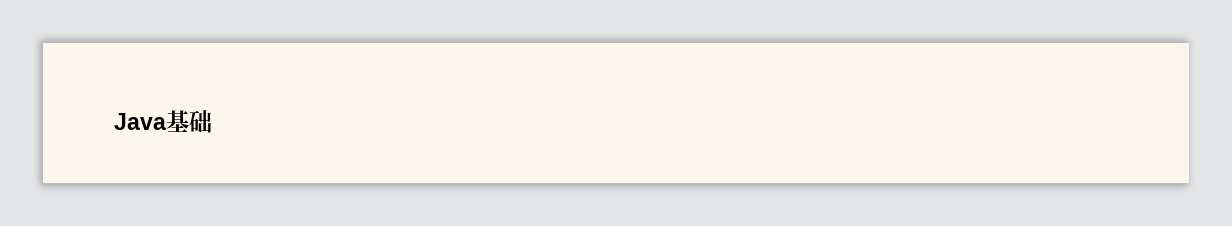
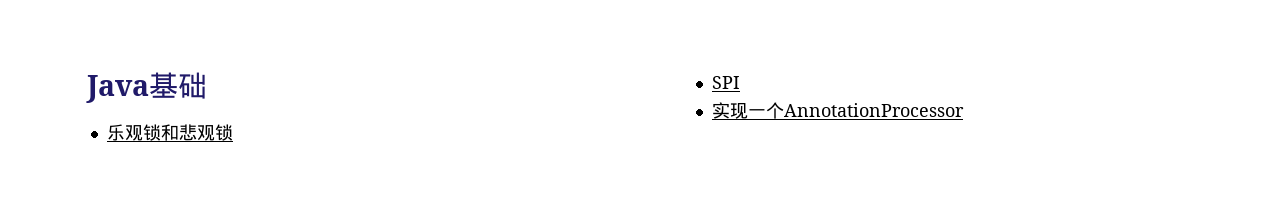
+ 乐观锁和悲观锁
+ SPI
+ 实现一个AnnotationProcessor

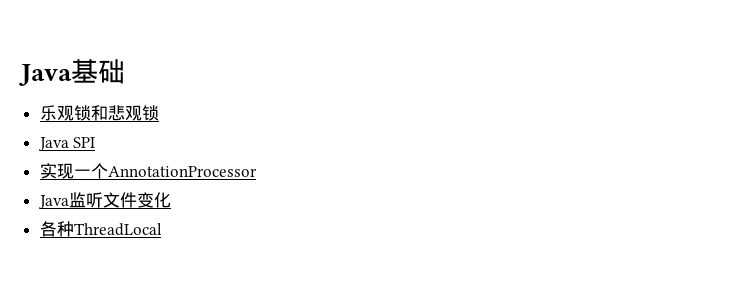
- SPI
+ Java SPI
+ Java监听文件变化
+ 各种ThreadLocal

